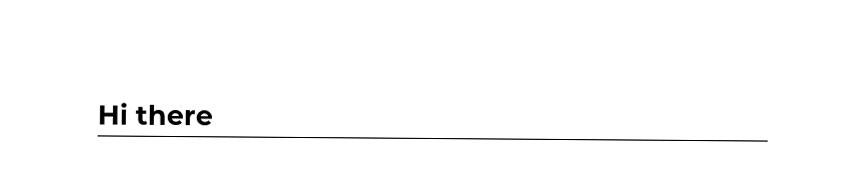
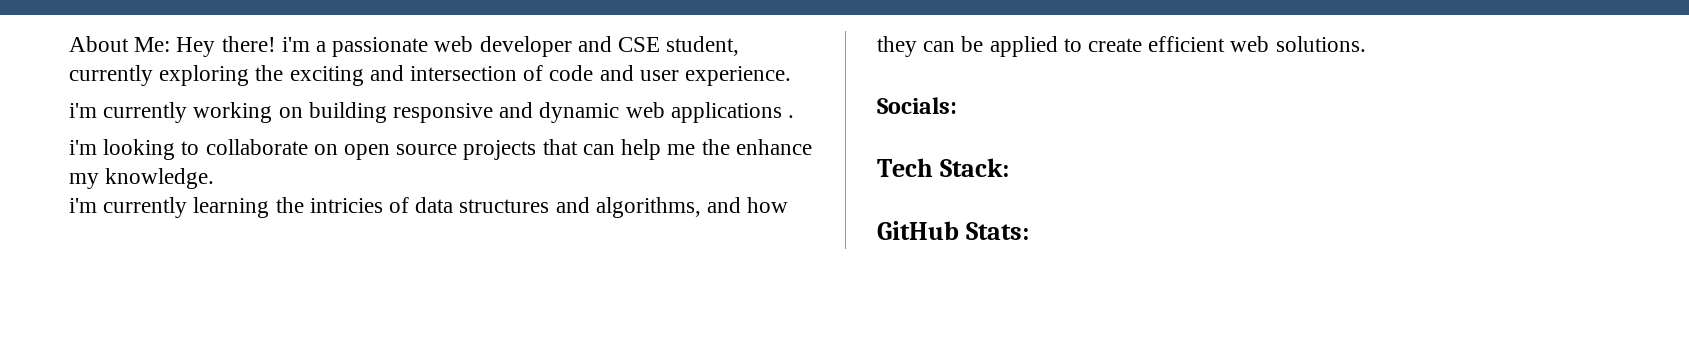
- Hi there
+ About Me: Hey there! i'm a passionate web developer and CSE student, currently exploring the exciting and intersection of code and user experience.
+ i'm currently working on building responsive and dynamic web applications .
+ i'm looking to collaborate on open source projects that can help me the enhance my knowledge.
+ i'm currently learning the intricies of data structures and algorithms, and how they can be applied to create efficient web solutions.
+ Socials:
+ Tech Stack:
+ GitHub Stats:

